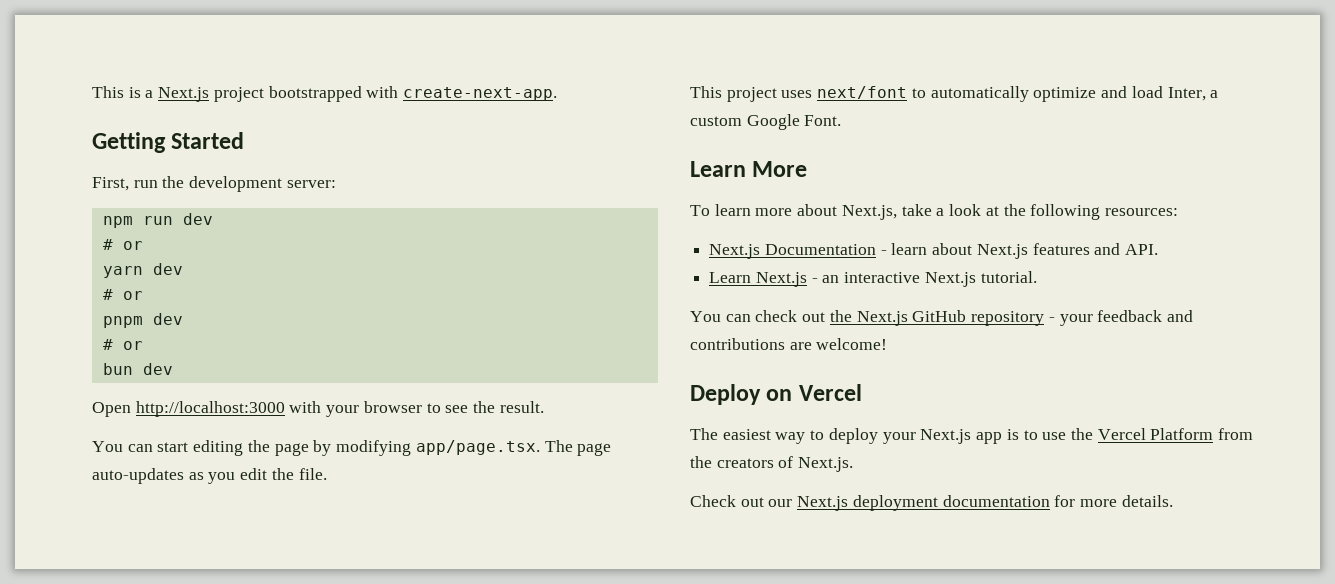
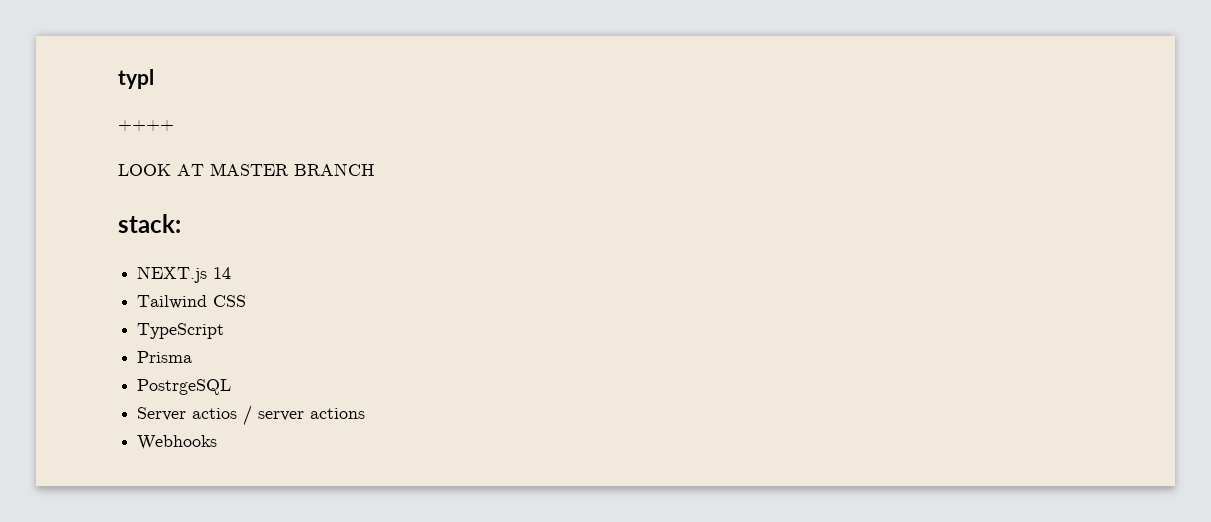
- This is a Next.js project bootstrapped with create-next-app.
- Getting Started
- First, run the development server:
- npm run dev
- # or
- yarn dev
- # or
- pnpm dev
- # or
- bun dev
- Open http://localhost:3000 with your browser to see the result.
- You can start editing the page by modifying app/page.tsx. The page auto-updates as you edit the file.
- This project uses next/font to automatically optimize and load Inter, a custom Google Font.
- Learn More
- To learn more about Next.js, take a look at the following resources:
- Next.js Documentation - learn about Next.js features and API.
- Learn Next.js - an interactive Next.js tutorial.
- You can check out the Next.js GitHub repository - your feedback and contributions are welcome!
- Deploy on Vercel
- The easiest way to deploy your Next.js app is to use the Vercel Platform from the creators of Next.js.
- Check out our Next.js deployment documentation for more details.
+ typl
+ ++++
+ LOOK AT MASTER BRANCH
+ stack:
+ NEXT.js 14
+ Tailwind CSS
+ TypeScript
+ Prisma
+ PostrgeSQL
+ Server actios / server actions
+ Webhooks

